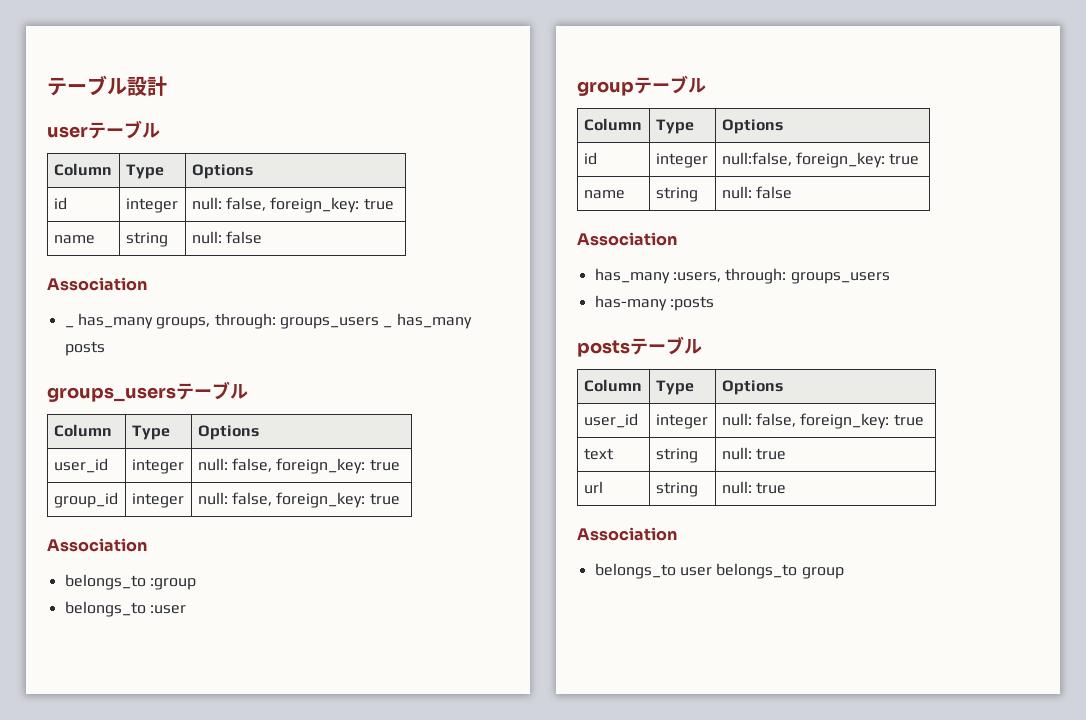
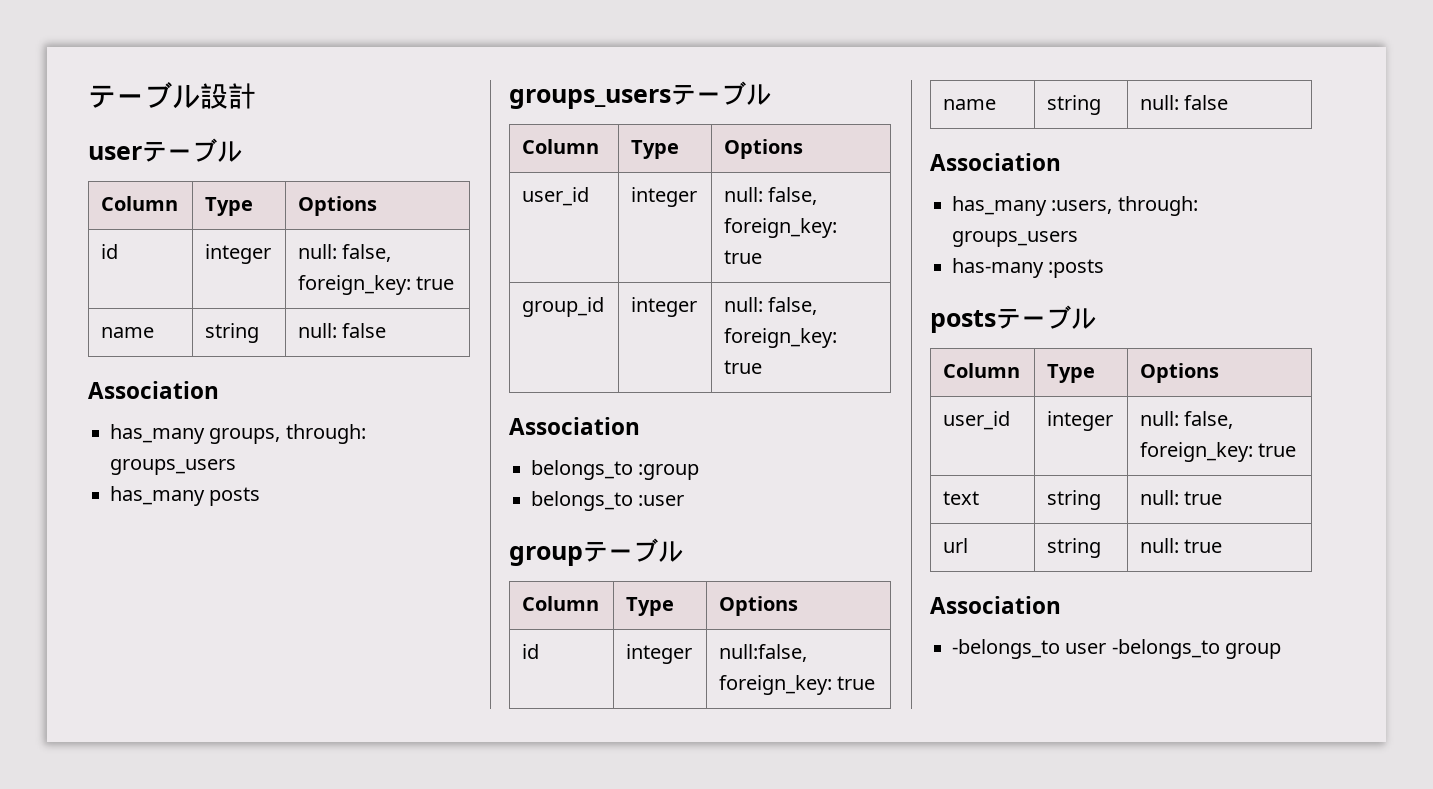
- _ has_many groups, through: groups_users _ has_many posts
+ has_many groups, through: groups_users
+ has_many posts
- belongs_to user belongs_to group
+ -belongs_to user -belongs_to group

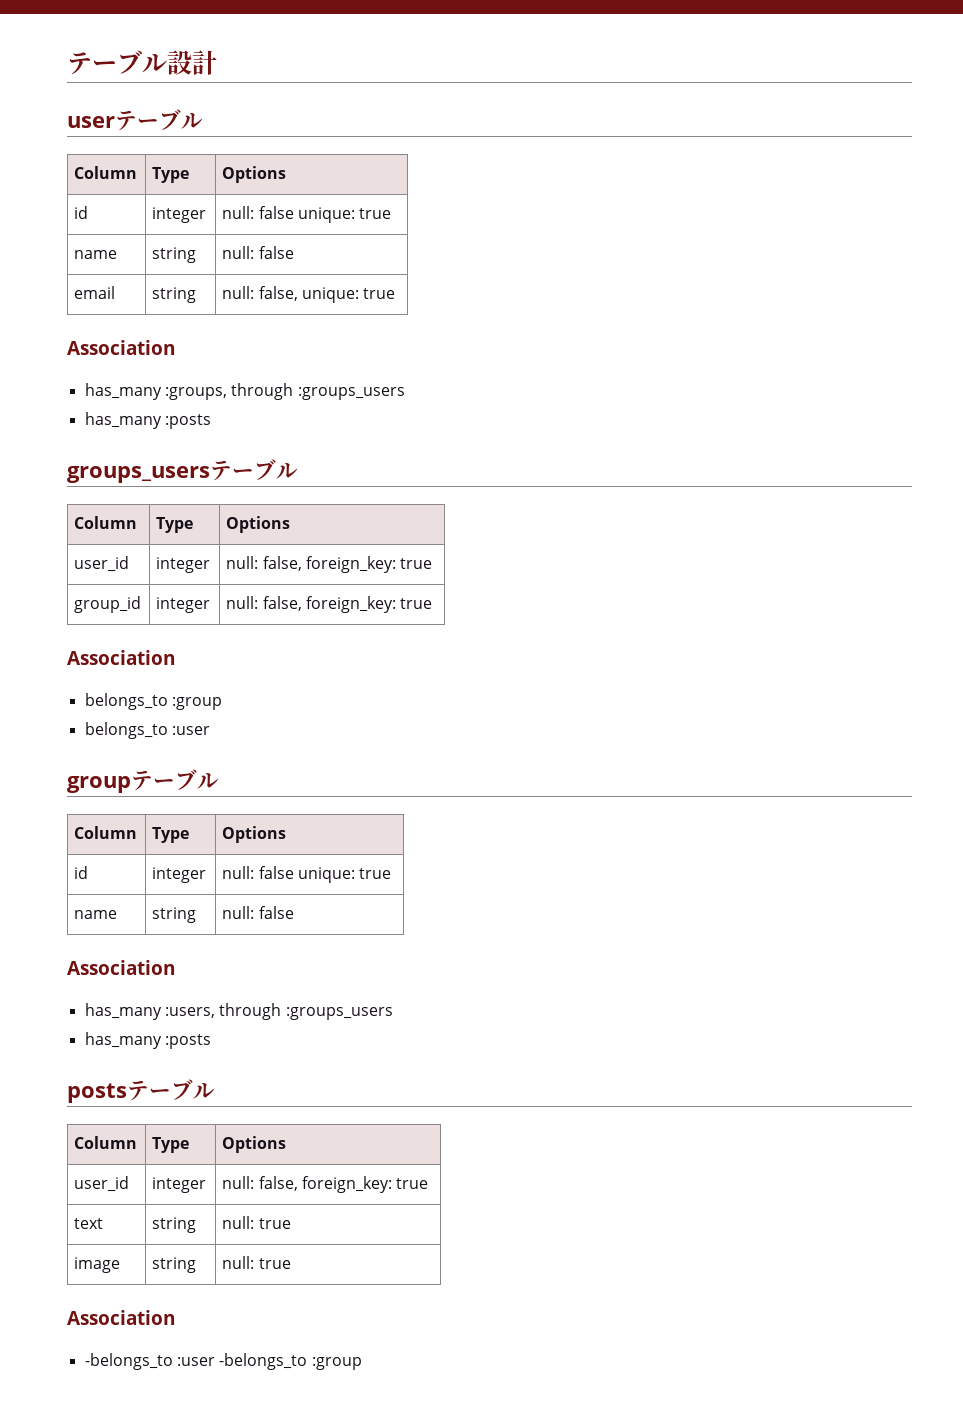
  userテーブル
  Column | Type | Options
- id | integer | null: false, foreign_key: true
+ id | integer | null: false unique: true
  name | string | null: false
+ email | string | null: false, unique: true
  Association
- has_many groups, through: groups_users
- has_many posts
+ has_many :groups, through :groups_users
+ has_many :posts
  groupテーブル
  Column | Type | Options
- id | integer | null:false, foreign_key: true
+ id | integer | null: false unique: true
- has_many :users, through: groups_users
- has-many :posts
+ has_many :users, through :groups_users
+ has_many :posts
- url | string | null: true
+ image | string | null: true
- -belongs_to user -belongs_to group
+ -belongs_to :user -belongs_to :group

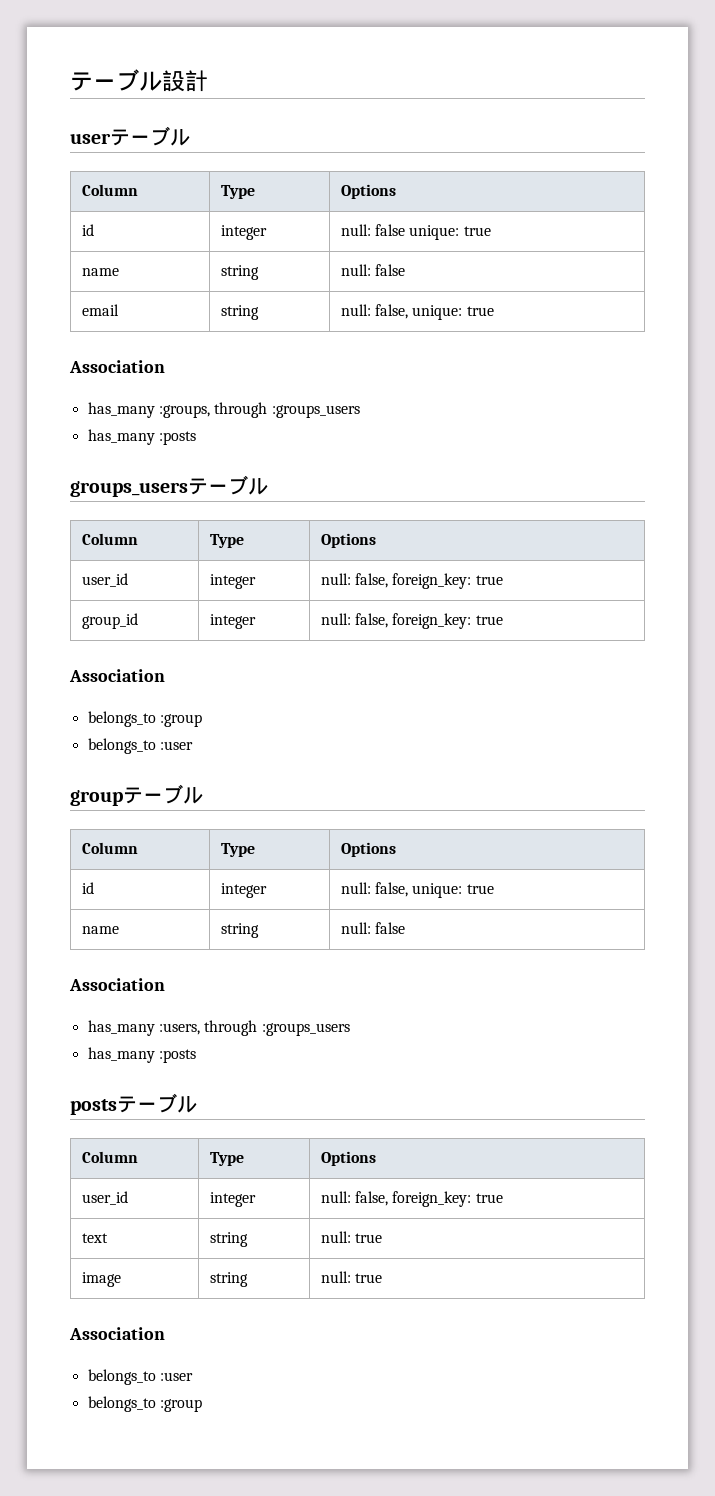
  groupテーブル
  Column | Type | Options
- id | integer | null: false unique: true
+ id | integer | null: false, unique: true
  image | string | null: true
  Association
- -belongs_to :user -belongs_to :group
+ belongs_to :user
+ belongs_to :group

